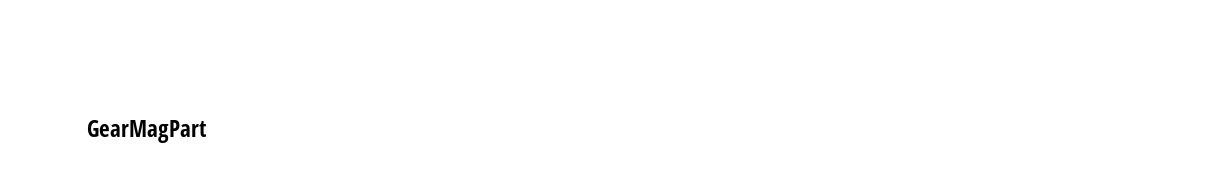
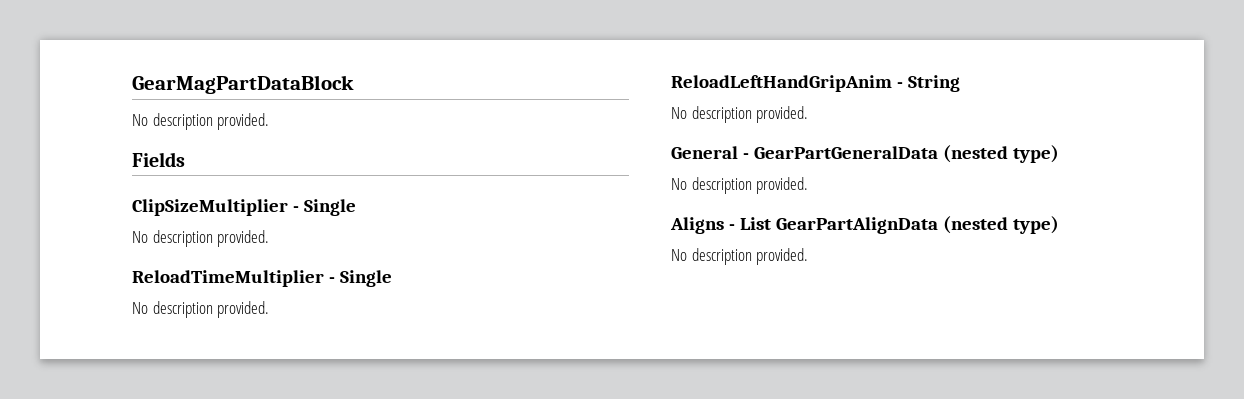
- GearMagPart
+ GearMagPartDataBlock
+ No description provided.
+ Fields
+ ClipSizeMultiplier - Single
+ No description provided.
+ ReloadTimeMultiplier - Single
+ No description provided.
+ ReloadLeftHandGripAnim - String
+ No description provided.
+ General - GearPartGeneralData (nested type)
+ No description provided.
+ Aligns - List GearPartAlignData (nested type)
+ No description provided.

